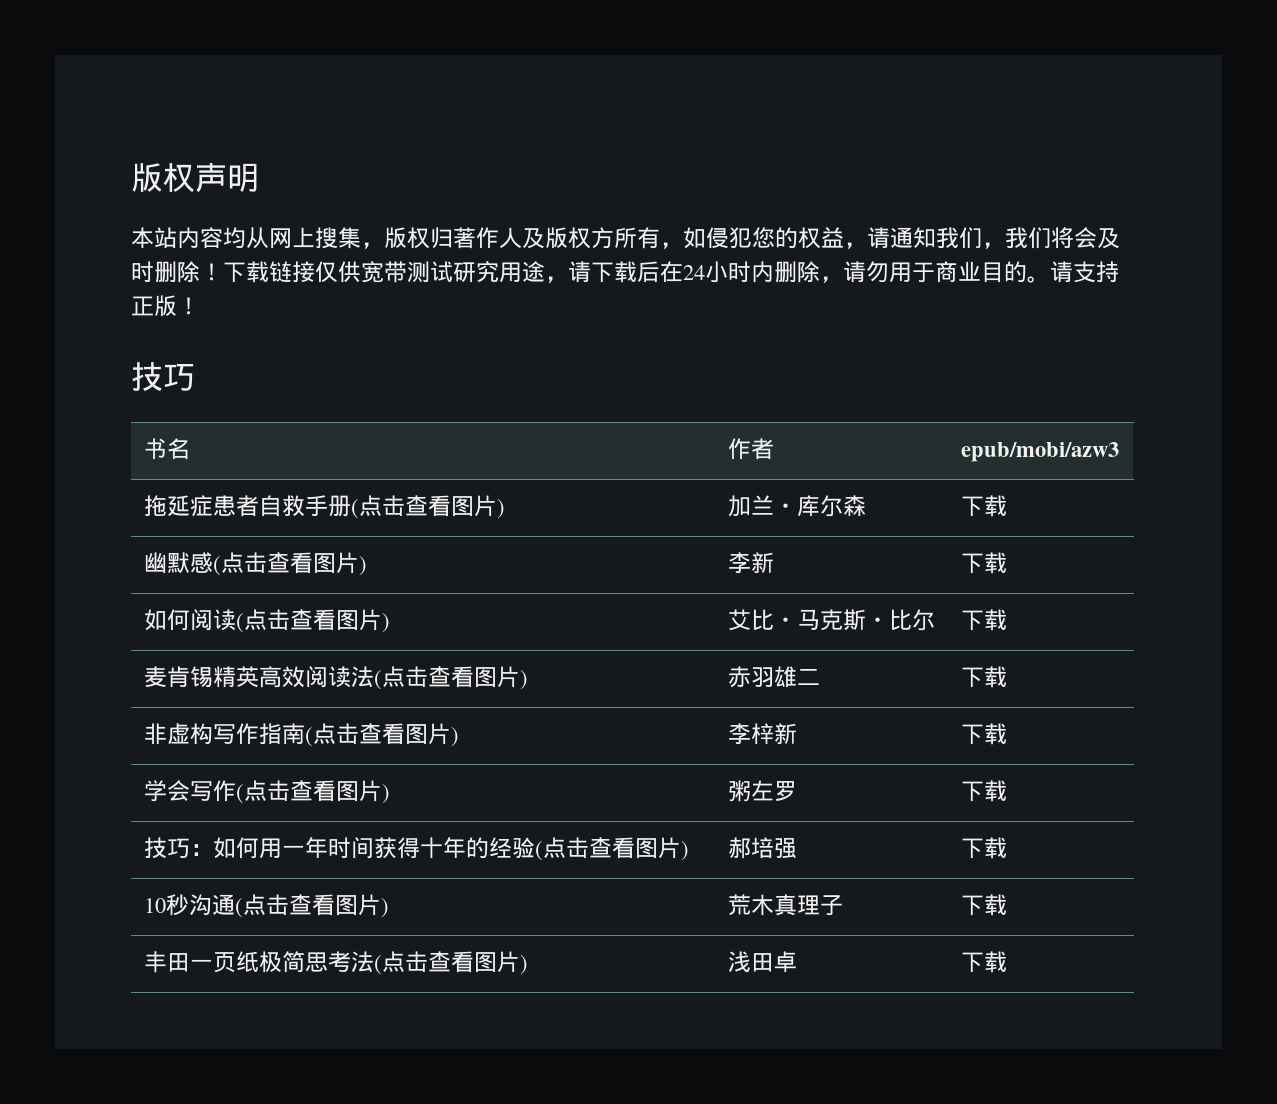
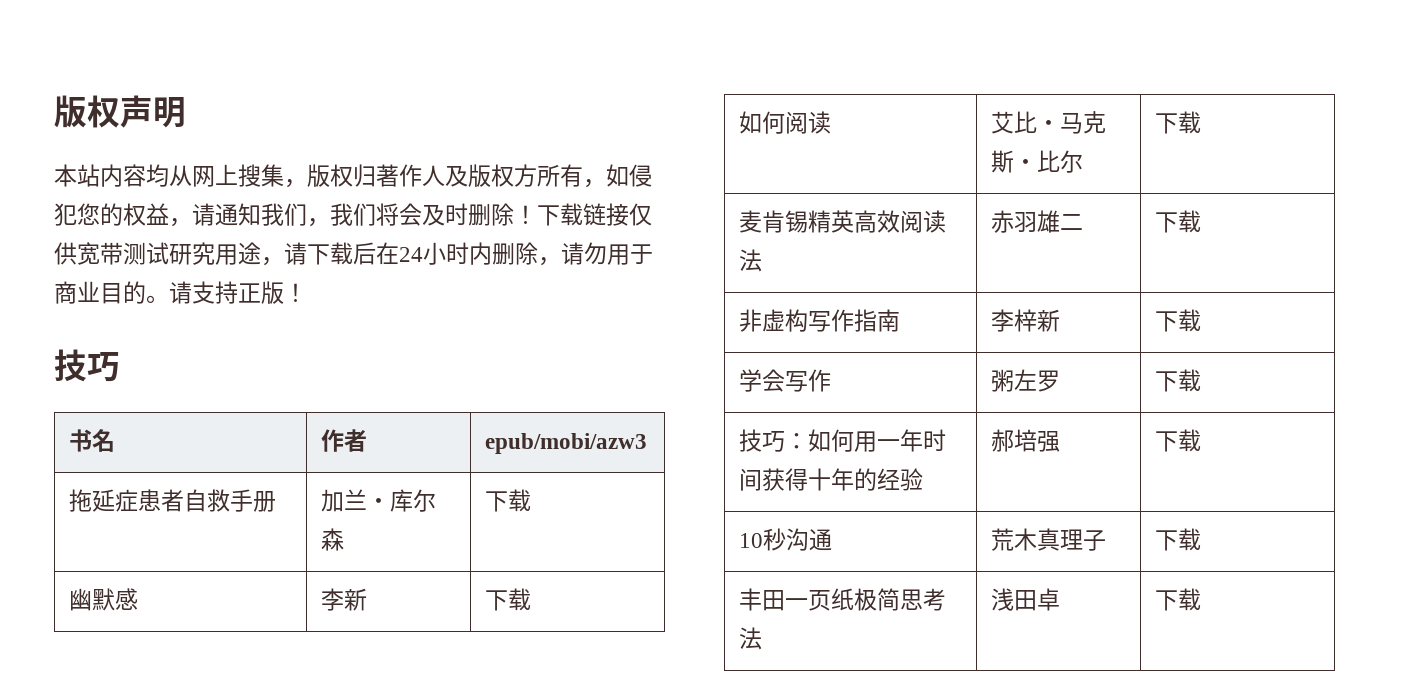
- 拖延症患者自救手册(点击查看图片) | 加兰・库尔森 | 下载
+ 拖延症患者自救手册 | 加兰・库尔森 | 下载
- 幽默感(点击查看图片) | 李新 | 下载
+ 幽默感 | 李新 | 下载
- 如何阅读(点击查看图片) | 艾比・马克斯・比尔 | 下载
+ 如何阅读 | 艾比・马克斯・比尔 | 下载
- 麦肯锡精英高效阅读法(点击查看图片) | 赤羽雄二 | 下载
+ 麦肯锡精英高效阅读法 | 赤羽雄二 | 下载
- 非虚构写作指南(点击查看图片) | 李梓新 | 下载
+ 非虚构写作指南 | 李梓新 | 下载
- 学会写作(点击查看图片) | 粥左罗 | 下载
+ 学会写作 | 粥左罗 | 下载
- 技巧：如何用一年时间获得十年的经验(点击查看图片) | 郝培强 | 下载
+ 技巧：如何用一年时间获得十年的经验 | 郝培强 | 下载
- 10秒沟通(点击查看图片) | 荒木真理子 | 下载
+ 10秒沟通 | 荒木真理子 | 下载
- 丰田一页纸极简思考法(点击查看图片) | 浅田卓 | 下载
+ 丰田一页纸极简思考法 | 浅田卓 | 下载

